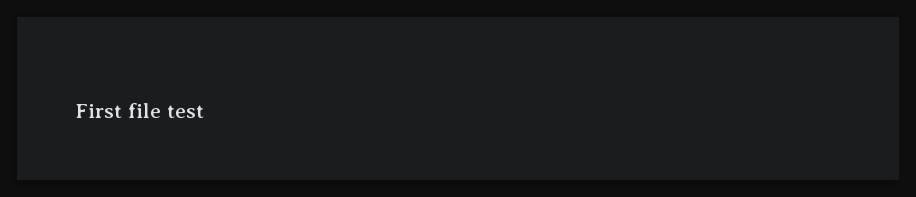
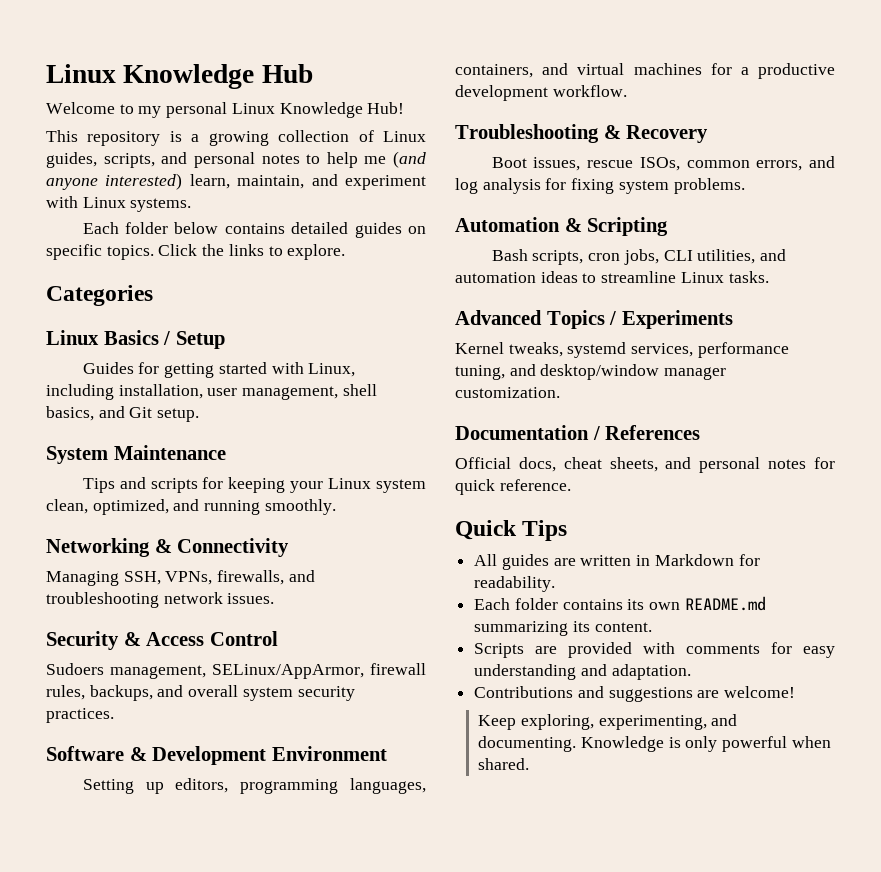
- First file test
+ Linux Knowledge Hub
+ Welcome to my personal Linux Knowledge Hub!
+ This repository is a growing collection of Linux guides, scripts, and personal notes to help me (and anyone interested) learn, maintain, and experiment with Linux systems.
+ Each folder below contains detailed guides on specific topics. Click the links to explore.
+ Categories
+ Linux Basics / Setup
+ Guides for getting started with Linux, including installation, user management, shell basics, and Git setup.
+ System Maintenance
+ Tips and scripts for keeping your Linux system clean, optimized, and running smoothly.
+ Networking & Connectivity
+ Managing SSH, VPNs, firewalls, and troubleshooting network issues.
+ Security & Access Control
+ Sudoers management, SELinux/AppArmor, firewall rules, backups, and overall system security practices.
+ Software & Development Environment
+ Setting up editors, programming languages, containers, and virtual machines for a productive development workflow.
+ Troubleshooting & Recovery
+ Boot issues, rescue ISOs, common errors, and log analysis for fixing system problems.
+ Automation & Scripting
+ Bash scripts, cron jobs, CLI utilities, and automation ideas to streamline Linux tasks.
+ Advanced Topics / Experiments
+ Kernel tweaks, systemd services, performance tuning, and desktop/window manager customization.
+ Documentation / References
+ Official docs, cheat sheets, and personal notes for quick reference.
+ Quick Tips
+ All guides are written in Markdown for readability.
+ Each folder contains its own README.md summarizing its content.
+ Scripts are provided with comments for easy understanding and adaptation.
+ Contributions and suggestions are welcome!
+ Keep exploring, experimenting, and documenting. Knowledge is only powerful when shared.

